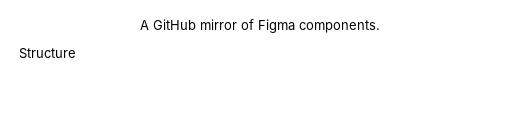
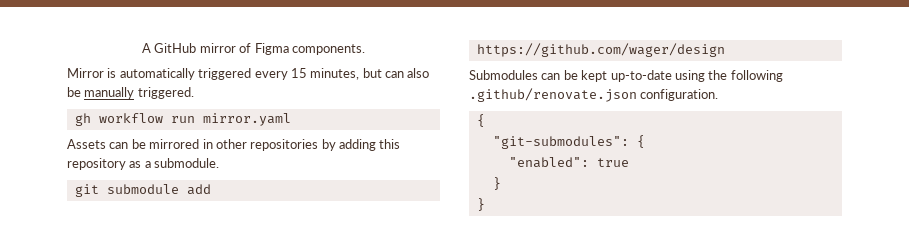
- Structure
+ Mirror is automatically triggered every 15 minutes, but can also be manually triggered.
+ gh workflow run mirror.yaml
+ Assets can be mirrored in other repositories by adding this repository as a submodule.
+ git submodule add https://github.com/wager/design
+ Submodules can be kept up-to-date using the following .github/renovate.json configuration.
+ {
+ "git-submodules": {
+ "enabled": true
+ }
+ }

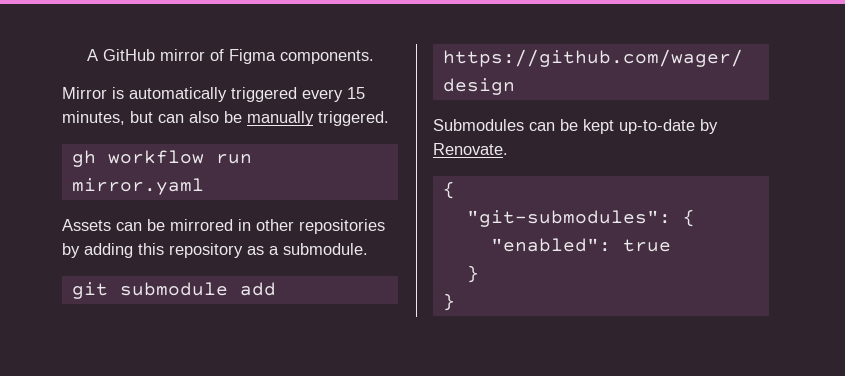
- Submodules can be kept up-to-date using the following .github/renovate.json configuration.
+ Submodules can be kept up-to-date by Renovate.

